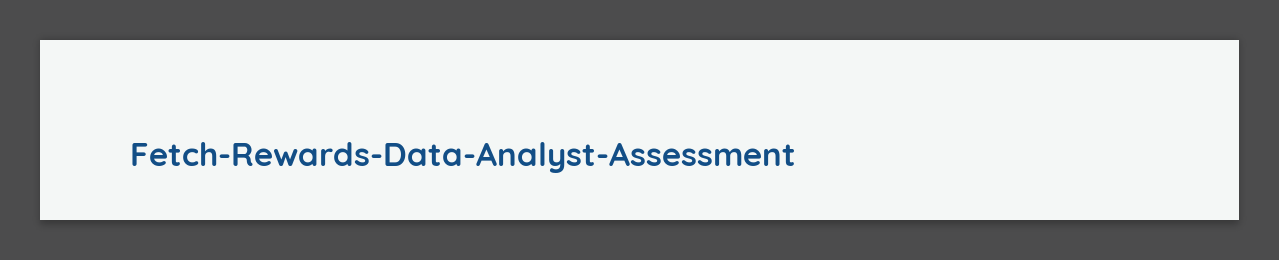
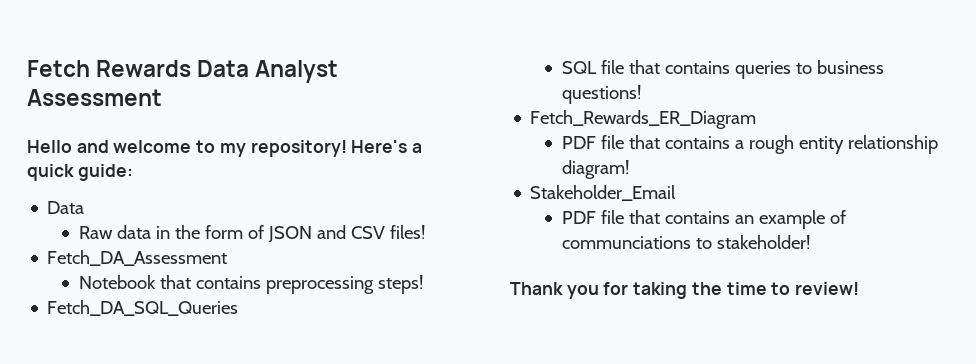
- Fetch-Rewards-Data-Analyst-Assessment
+ Fetch Rewards Data Analyst Assessment
+ Hello and welcome to my repository! Here's a quick guide:
+ Data
+ Raw data in the form of JSON and CSV files!
+ Fetch_DA_Assessment
+ Notebook that contains preprocessing steps!
+ Fetch_DA_SQL_Queries
+ SQL file that contains queries to business questions!
+ Fetch_Rewards_ER_Diagram
+ PDF file that contains a rough entity relationship diagram!
+ Stakeholder_Email
+ PDF file that contains an example of communciations to stakeholder!
+ Thank you for taking the time to review!

